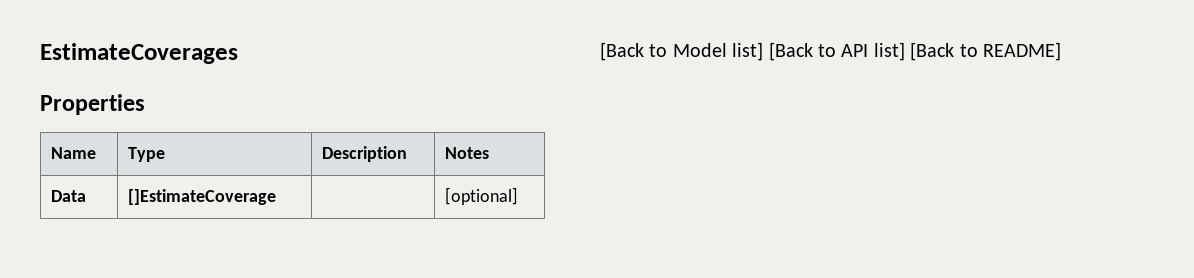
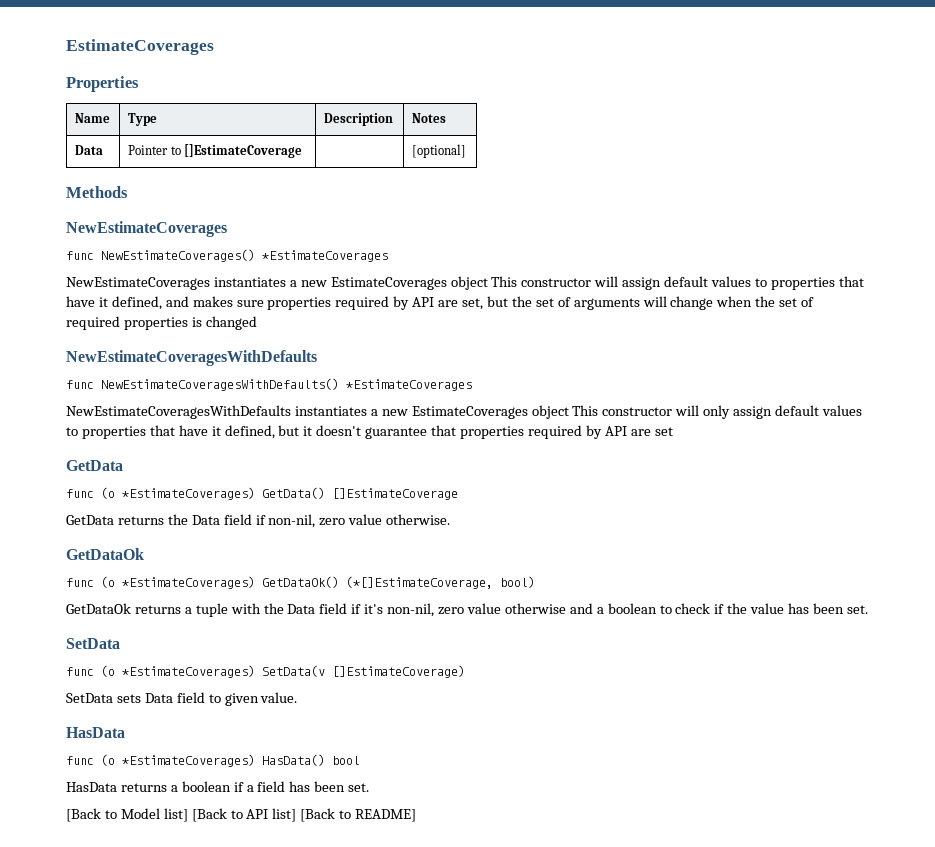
- Data | []EstimateCoverage | | [optional]
+ Data | Pointer to []EstimateCoverage | | [optional]
+ Methods
+ NewEstimateCoverages
+ func NewEstimateCoverages() *EstimateCoverages
+ NewEstimateCoverages instantiates a new EstimateCoverages object This constructor will assign default values to properties that have it defined, and makes sure properties required by API are set, but the set of arguments will change when the set of required properties is changed
+ NewEstimateCoveragesWithDefaults
+ func NewEstimateCoveragesWithDefaults() *EstimateCoverages
+ NewEstimateCoveragesWithDefaults instantiates a new EstimateCoverages object This constructor will only assign default values to properties that have it defined, but it doesn't guarantee that properties required by API are set
+ GetData
+ func (o *EstimateCoverages) GetData() []EstimateCoverage
+ GetData returns the Data field if non-nil, zero value otherwise.
+ GetDataOk
+ func (o *EstimateCoverages) GetDataOk() (*[]EstimateCoverage, bool)
+ GetDataOk returns a tuple with the Data field if it's non-nil, zero value otherwise and a boolean to check if the value has been set.
+ SetData
+ func (o *EstimateCoverages) SetData(v []EstimateCoverage)
+ SetData sets Data field to given value.
+ HasData
+ func (o *EstimateCoverages) HasData() bool
+ HasData returns a boolean if a field has been set.

